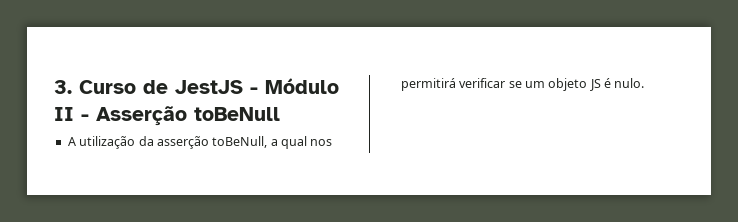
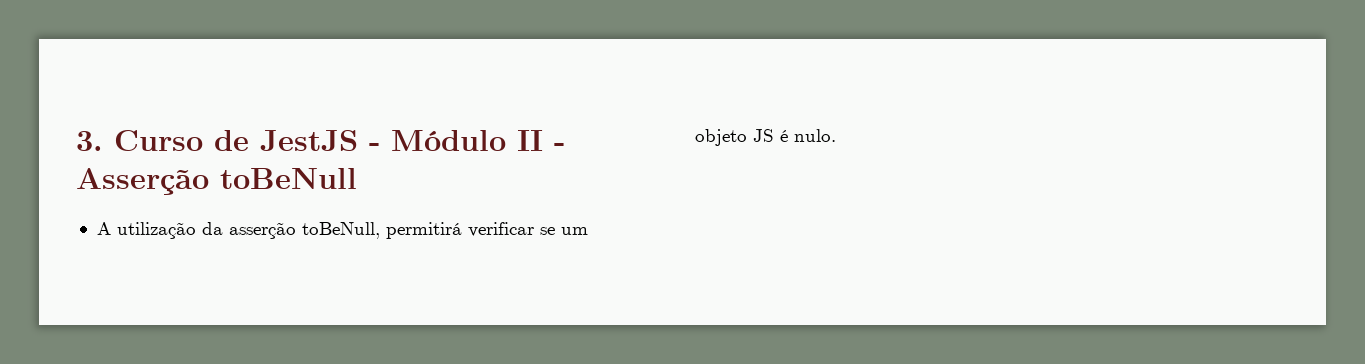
- A utilização da asserção toBeNull, a qual nos permitirá verificar se um objeto JS é nulo.
+ A utilização da asserção toBeNull, permitirá verificar se um objeto JS é nulo.

